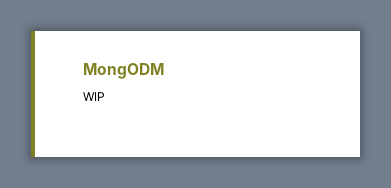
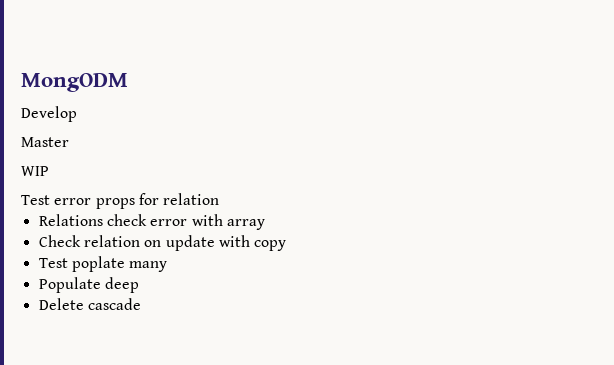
+ Develop
+ Master
+ Test error props for relation
+ Relations check error with array
+ Check relation on update with copy
+ Test poplate many
+ Populate deep
+ Delete cascade

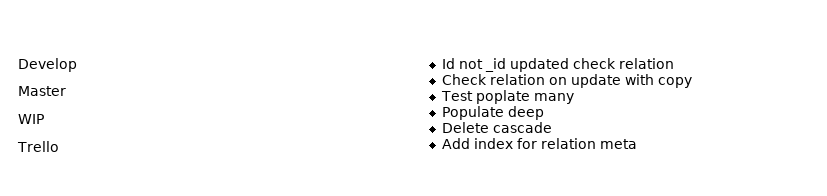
- MongODM
- Test error props for relation
- Relations check error with array
+ Trello
+ Id not _id updated check relation
+ Add index for relation meta

